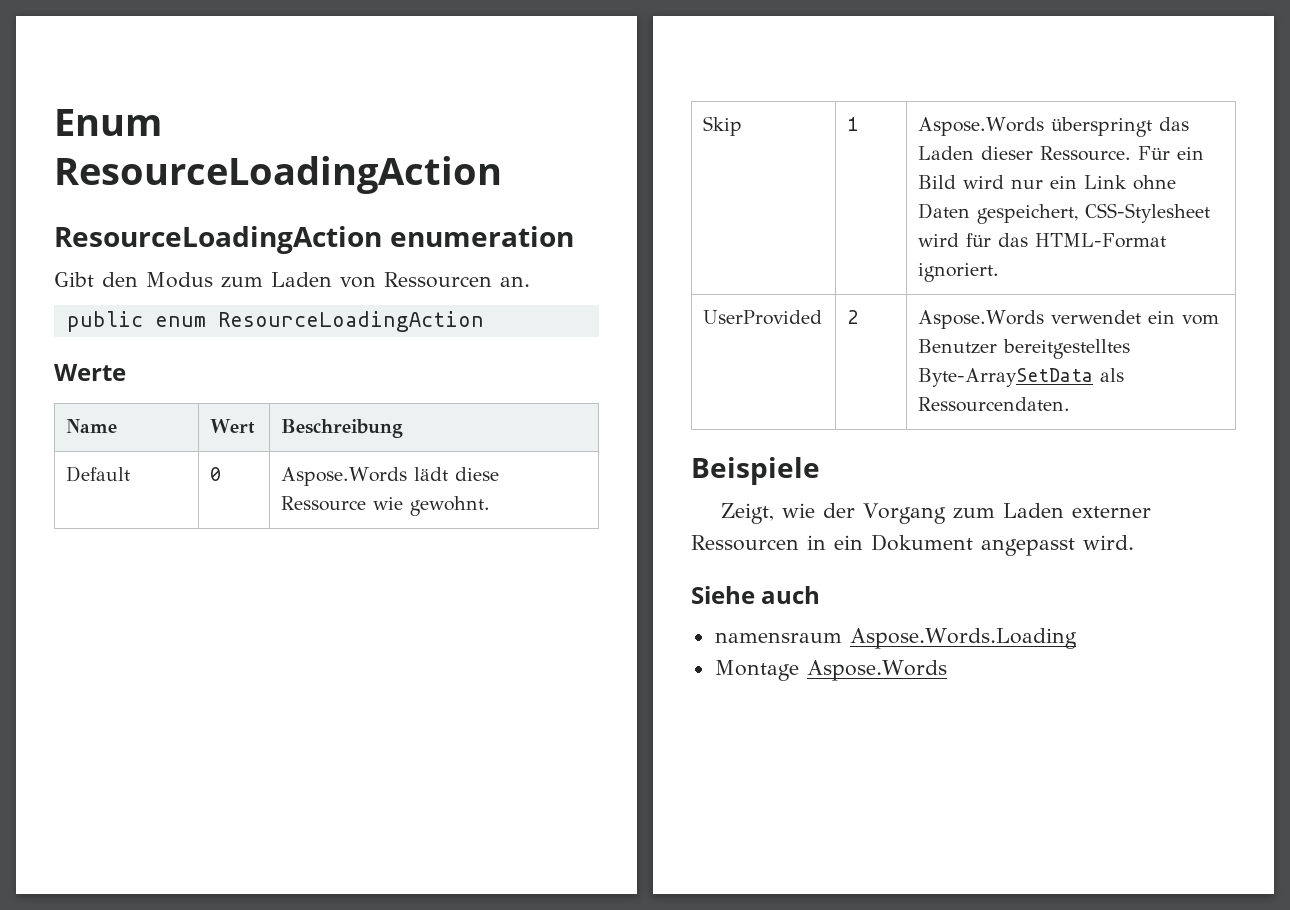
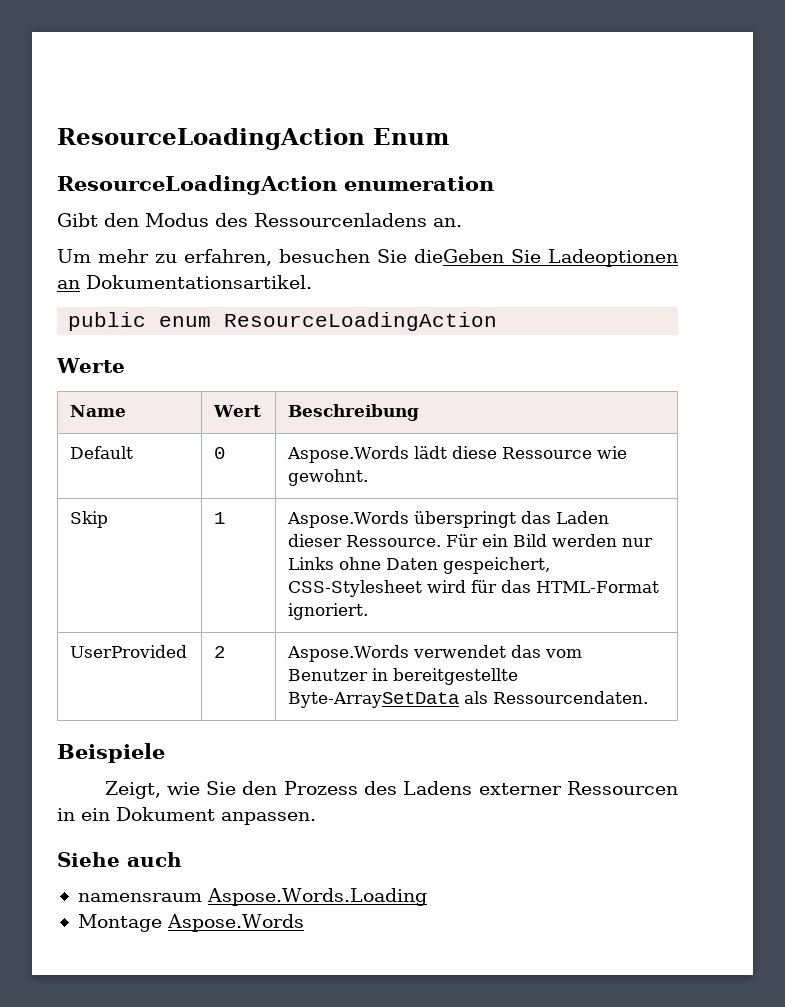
- Enum ResourceLoadingAction
+ ResourceLoadingAction Enum
- Gibt den Modus zum Laden von Ressourcen an.
+ Gibt den Modus des Ressourcenladens an.
+ Um mehr zu erfahren, besuchen Sie dieGeben Sie Ladeoptionen an Dokumentationsartikel.
- Skip | 1 | Aspose.Words überspringt das Laden dieser Ressource. Für ein Bild wird nur ein Link ohne Daten gespeichert, CSS-Stylesheet wird für das HTML-Format ignoriert.
+ Skip | 1 | Aspose.Words überspringt das Laden dieser Ressource. Für ein Bild werden nur Links ohne Daten gespeichert, CSS-Stylesheet wird für das HTML-Format ignoriert.
- UserProvided | 2 | Aspose.Words verwendet ein vom Benutzer bereitgestelltes Byte-ArraySetData als Ressourcendaten.
+ UserProvided | 2 | Aspose.Words verwendet das vom Benutzer in bereitgestellte Byte-ArraySetData als Ressourcendaten.
- Zeigt, wie der Vorgang zum Laden externer Ressourcen in ein Dokument angepasst wird.
+ Zeigt, wie Sie den Prozess des Ladens externer Ressourcen in ein Dokument anpassen.

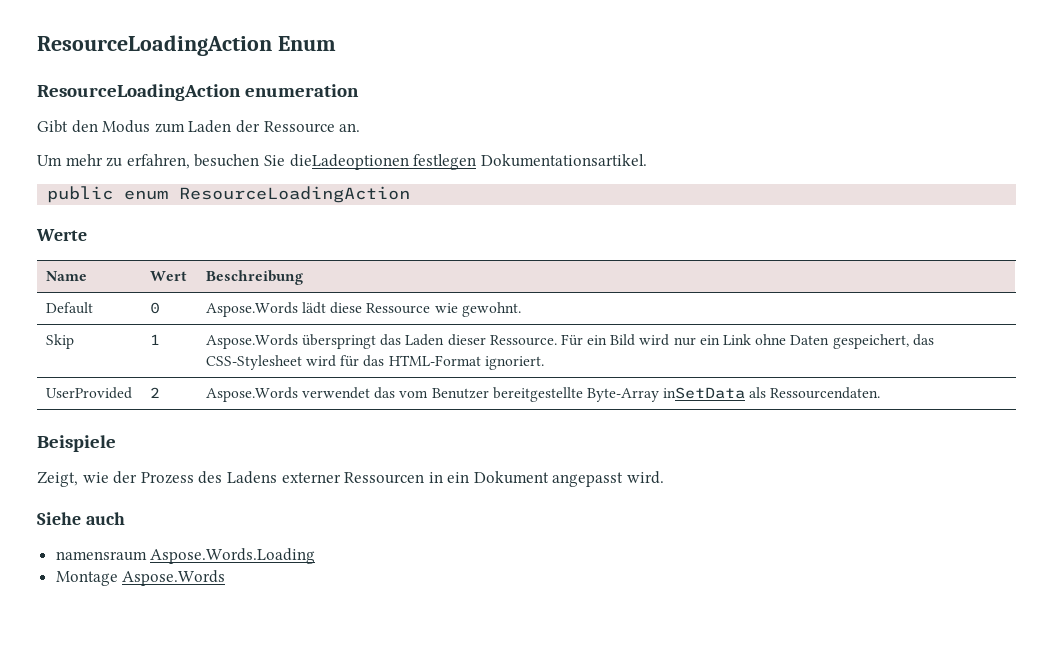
- Gibt den Modus des Ressourcenladens an.
+ Gibt den Modus zum Laden der Ressource an.
- Um mehr zu erfahren, besuchen Sie dieGeben Sie Ladeoptionen an Dokumentationsartikel.
+ Um mehr zu erfahren, besuchen Sie dieLadeoptionen festlegen Dokumentationsartikel.
- Skip | 1 | Aspose.Words überspringt das Laden dieser Ressource. Für ein Bild werden nur Links ohne Daten gespeichert, CSS-Stylesheet wird für das HTML-Format ignoriert.
+ Skip | 1 | Aspose.Words überspringt das Laden dieser Ressource. Für ein Bild wird nur ein Link ohne Daten gespeichert, das CSS-Stylesheet wird für das HTML-Format ignoriert.
- UserProvided | 2 | Aspose.Words verwendet das vom Benutzer in bereitgestellte Byte-ArraySetData als Ressourcendaten.
+ UserProvided | 2 | Aspose.Words verwendet das vom Benutzer bereitgestellte Byte-Array inSetData als Ressourcendaten.
- Zeigt, wie Sie den Prozess des Ladens externer Ressourcen in ein Dokument anpassen.
+ Zeigt, wie der Prozess des Ladens externer Ressourcen in ein Dokument angepasst wird.

